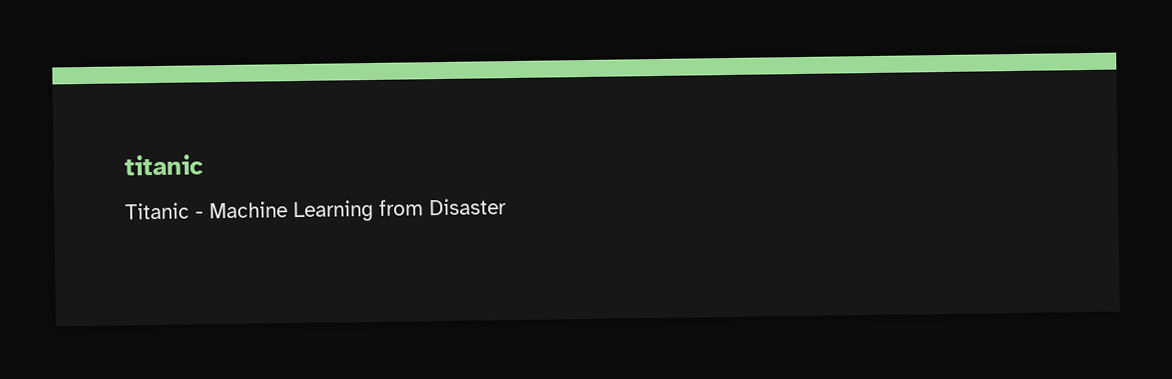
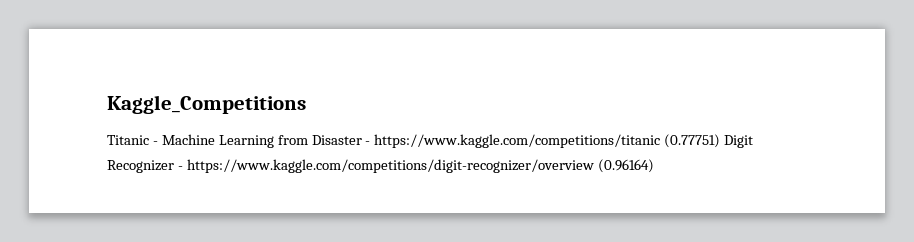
- titanic
+ Kaggle_Competitions
- Titanic - Machine Learning from Disaster
+ Titanic - Machine Learning from Disaster - https://www.kaggle.com/competitions/titanic (0.77751) Digit Recognizer - https://www.kaggle.com/competitions/digit-recognizer/overview (0.96164)

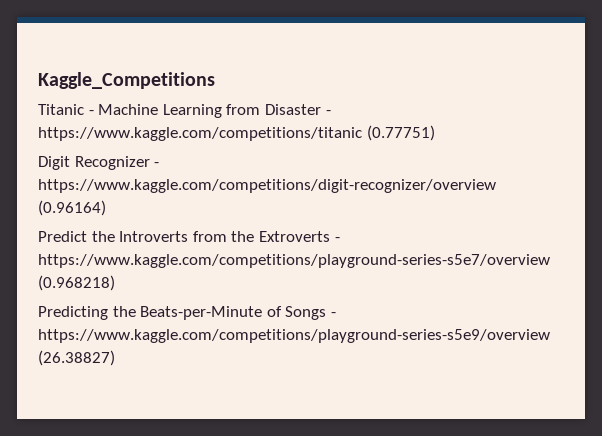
- Titanic - Machine Learning from Disaster - https://www.kaggle.com/competitions/titanic (0.77751) Digit Recognizer - https://www.kaggle.com/competitions/digit-recognizer/overview (0.96164)
+ Titanic - Machine Learning from Disaster - https://www.kaggle.com/competitions/titanic (0.77751)
+ Digit Recognizer - https://www.kaggle.com/competitions/digit-recognizer/overview (0.96164)
+ Predict the Introverts from the Extroverts - https://www.kaggle.com/competitions/playground-series-s5e7/overview (0.968218)
+ Predicting the Beats-per-Minute of Songs - https://www.kaggle.com/competitions/playground-series-s5e9/overview (26.38827)

